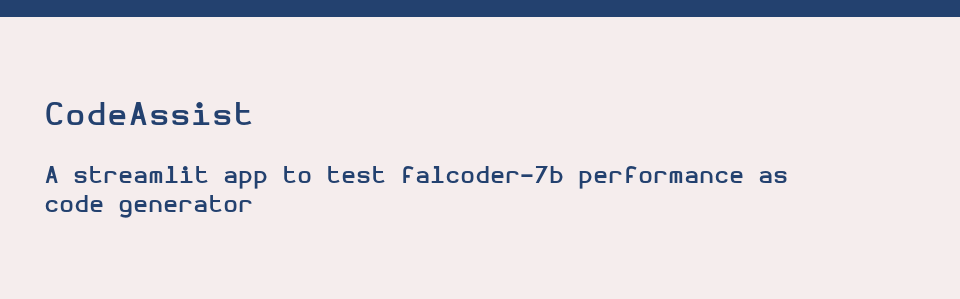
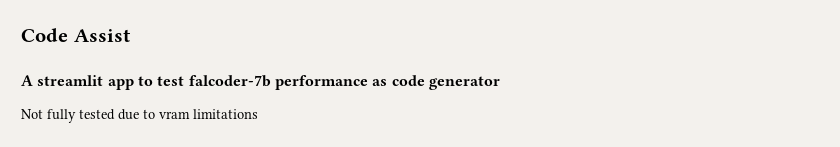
- CodeAssist
+ Code Assist
+ Not fully tested due to vram limitations

